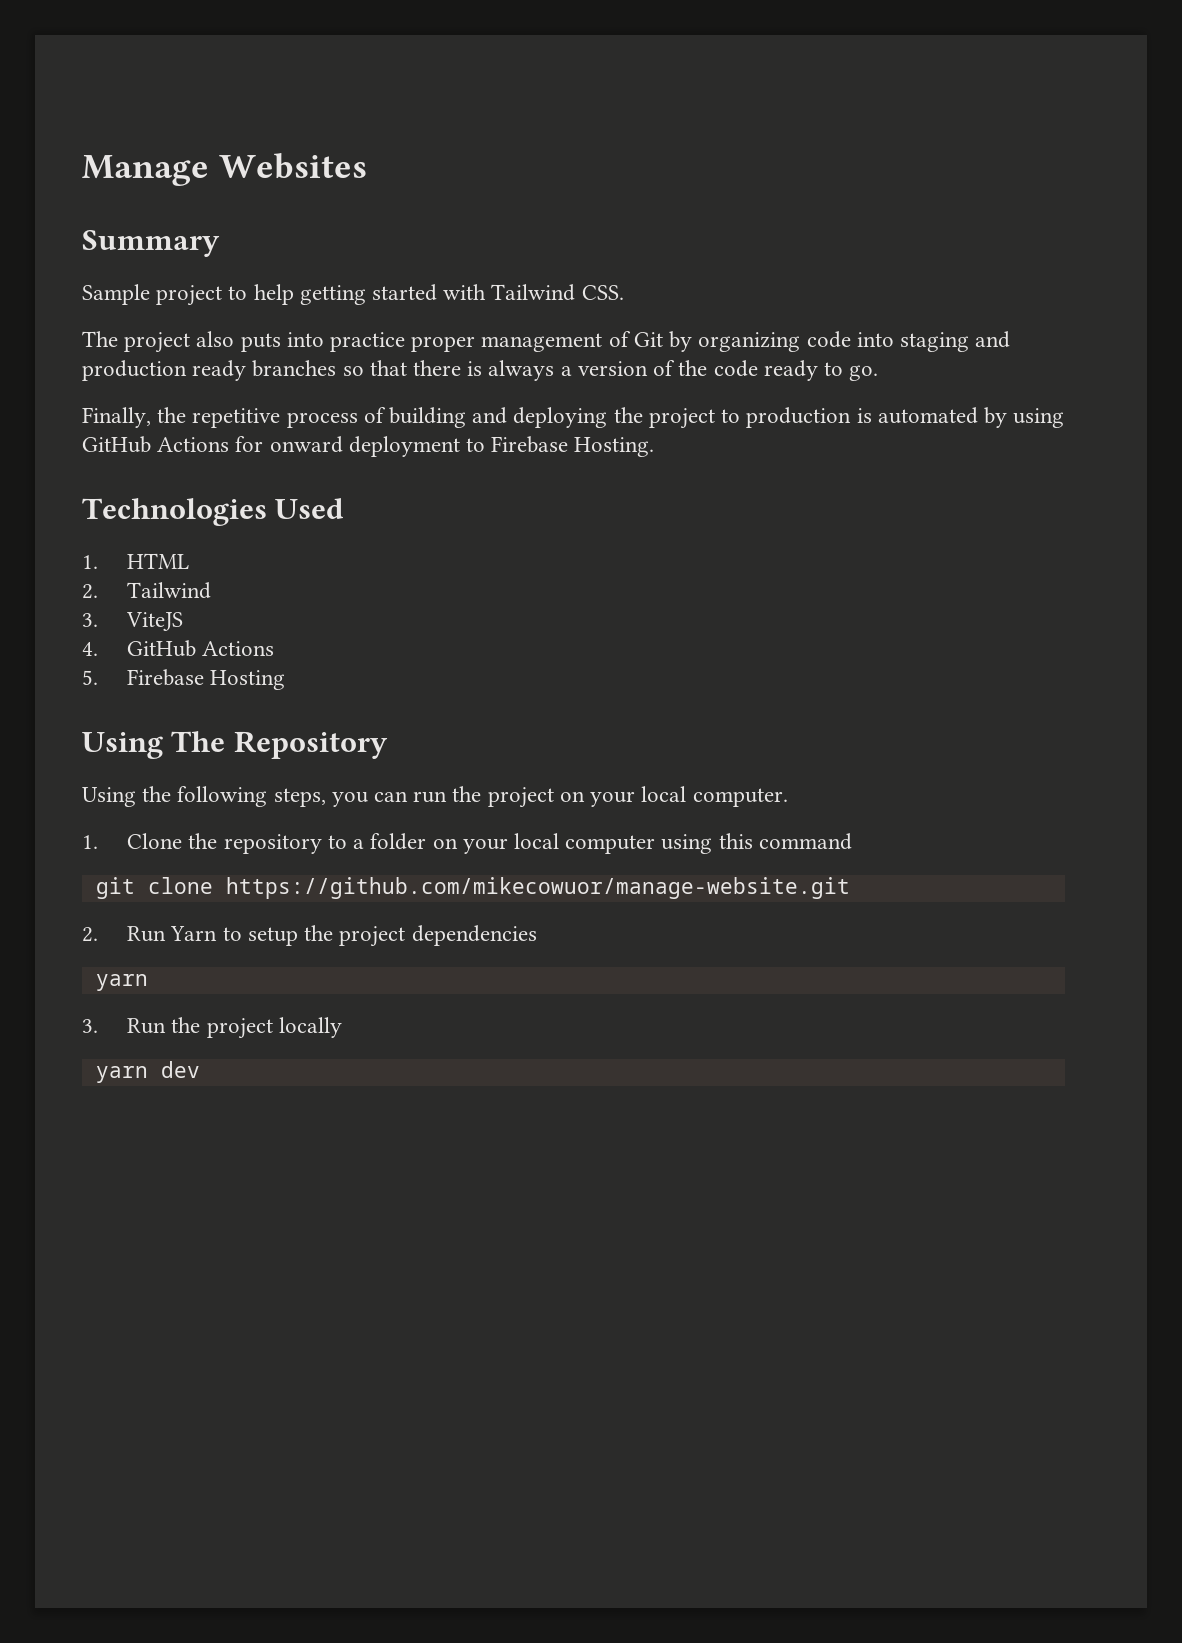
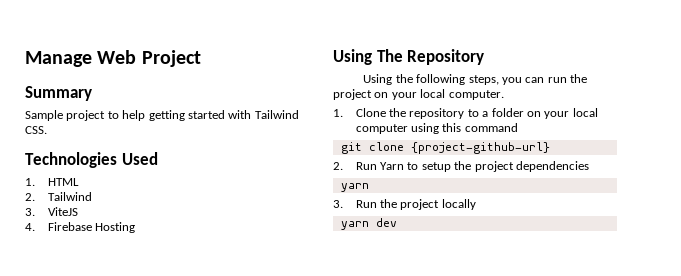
- Manage Websites
+ Manage Web Project
- The project also puts into practice proper management of Git by organizing code into staging and production ready branches so that there is always a version of the code ready to go.
- Finally, the repetitive process of building and deploying the project to production is automated by using GitHub Actions for onward deployment to Firebase Hosting.
- 4. GitHub Actions
- 5. Firebase Hosting
+ 4. Firebase Hosting
- git clone https://github.com/mikecowuor/manage-website.git
+ git clone {project-github-url}

